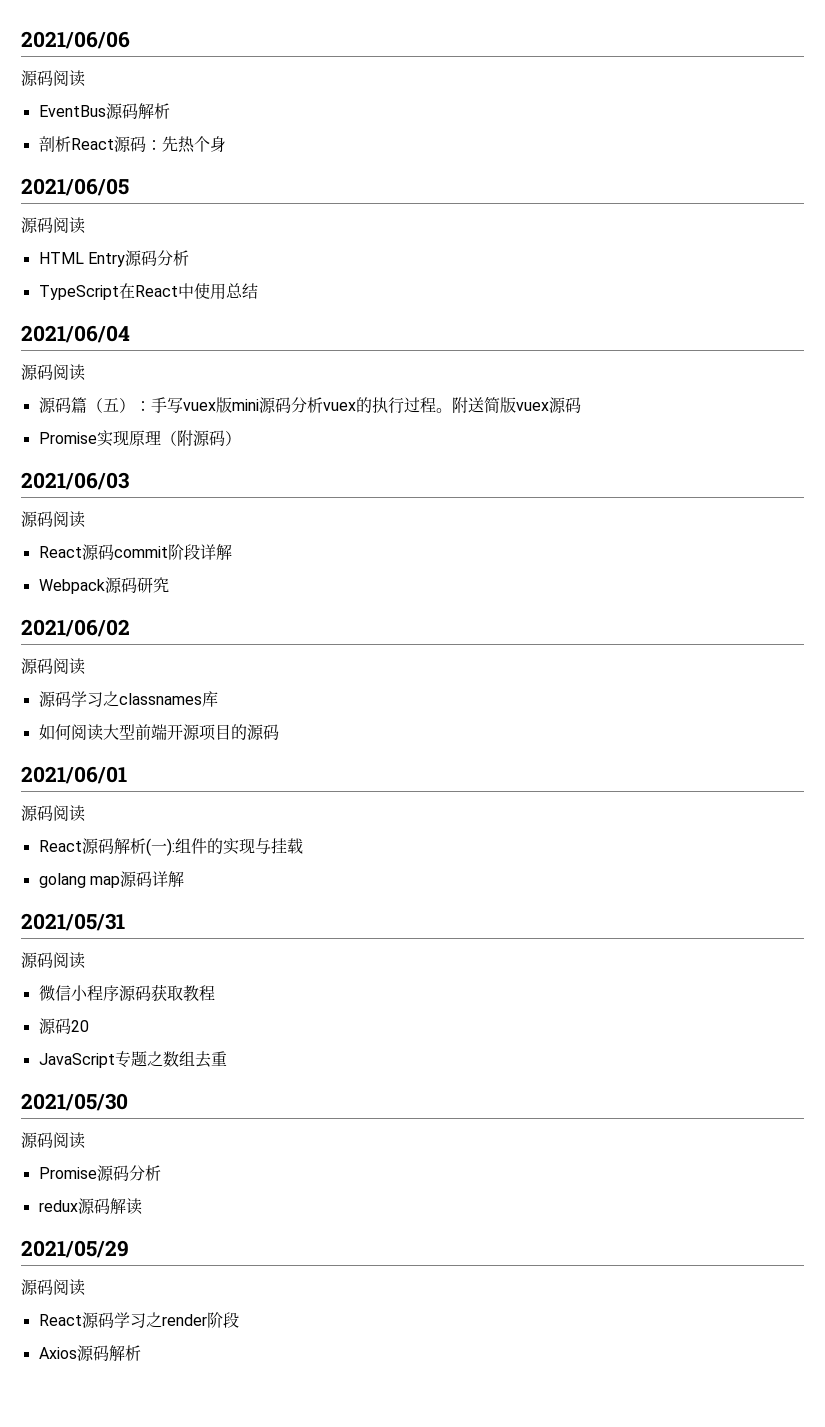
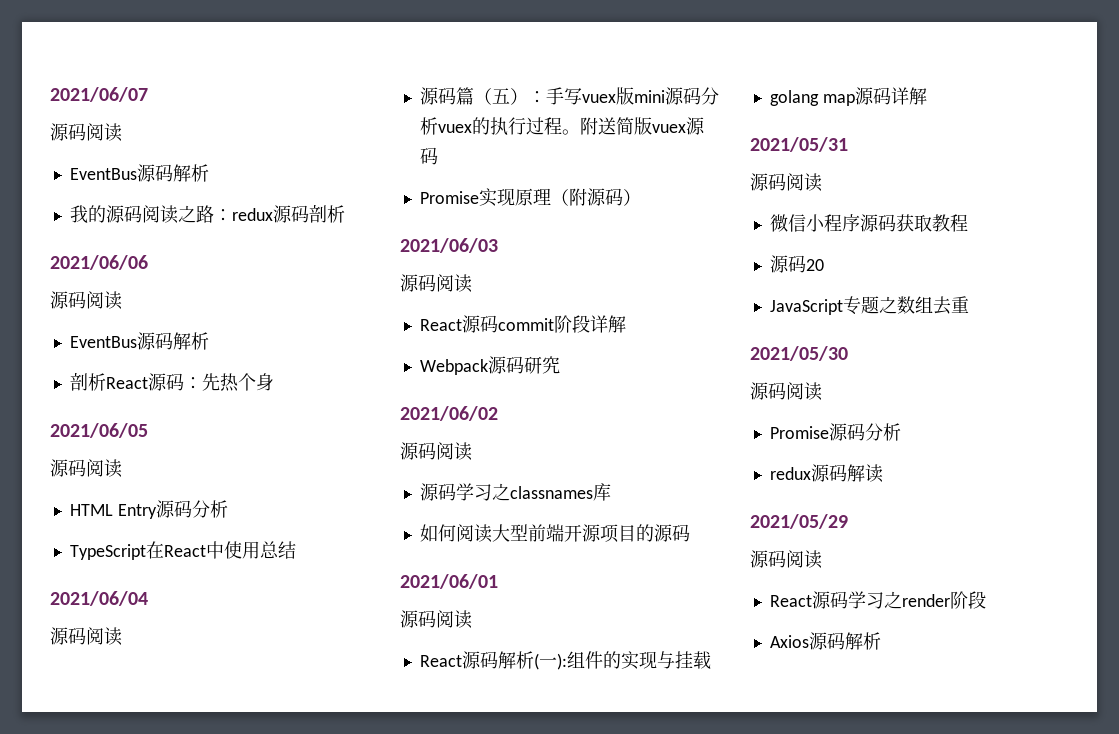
+ 2021/06/07
+ 源码阅读
+ EventBus源码解析
+ 我的源码阅读之路：redux源码剖析

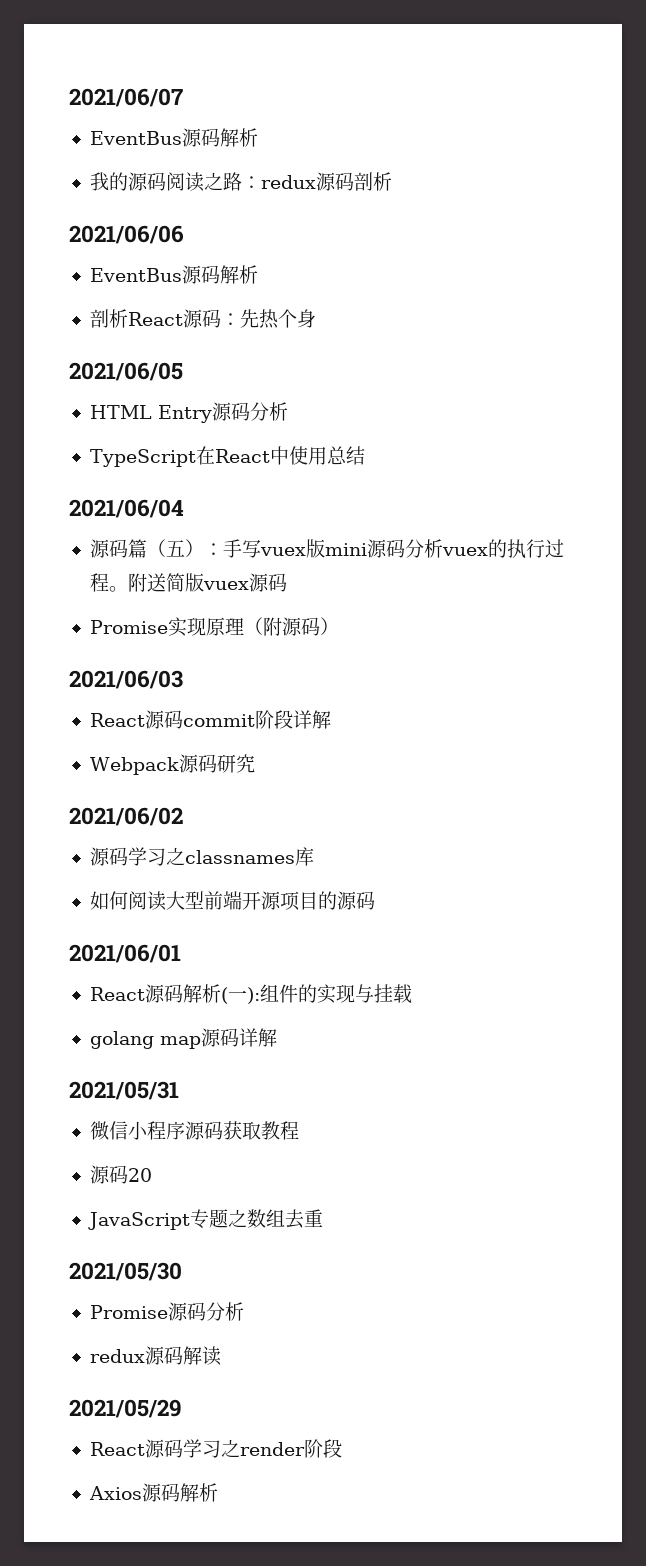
  2021/06/07
- 源码阅读
  2021/06/06
- 源码阅读
  2021/06/05
- 源码阅读
  2021/06/04
- 源码阅读
  2021/06/03
- 源码阅读
  2021/06/02
- 源码阅读
  2021/06/01
- 源码阅读
  2021/05/31
- 源码阅读
  2021/05/30
- 源码阅读
  2021/05/29
- 源码阅读

